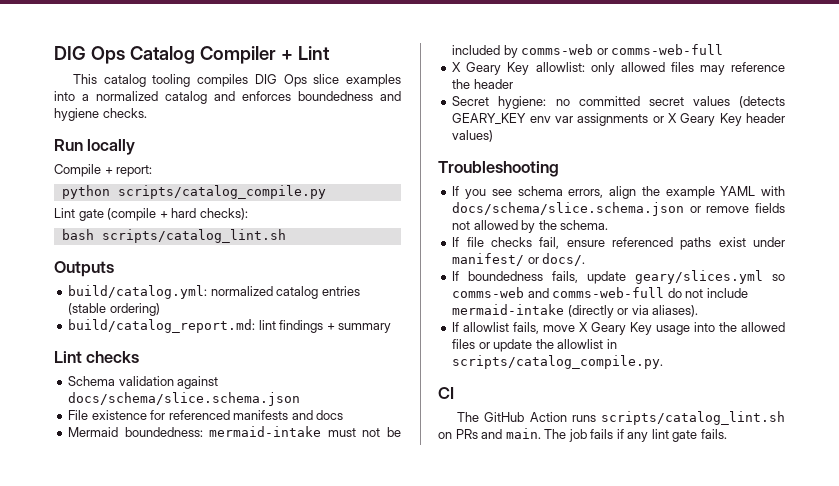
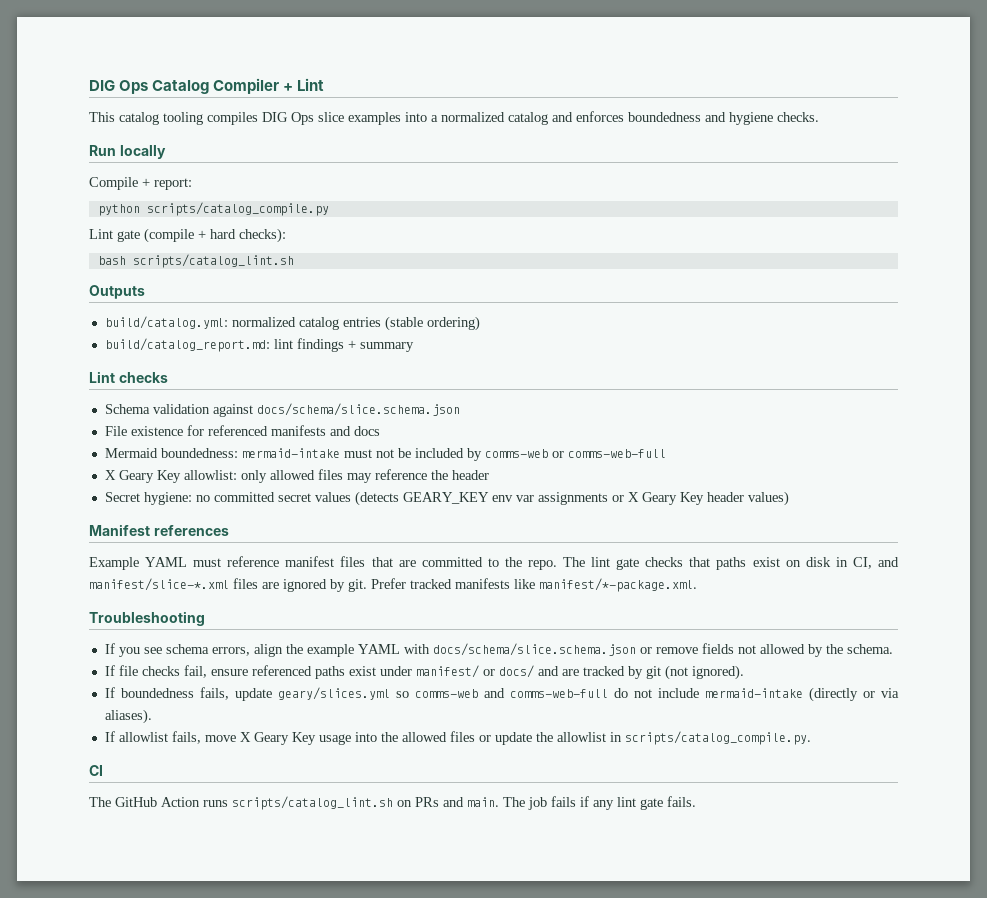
+ Manifest references
+ Example YAML must reference manifest files that are committed to the repo. The lint gate checks that paths exist on disk in CI, and manifest/slice-*.xml files are ignored by git. Prefer tracked manifests like manifest/*-package.xml.
- If file checks fail, ensure referenced paths exist under manifest/ or docs/.
+ If file checks fail, ensure referenced paths exist under manifest/ or docs/ and are tracked by git (not ignored).

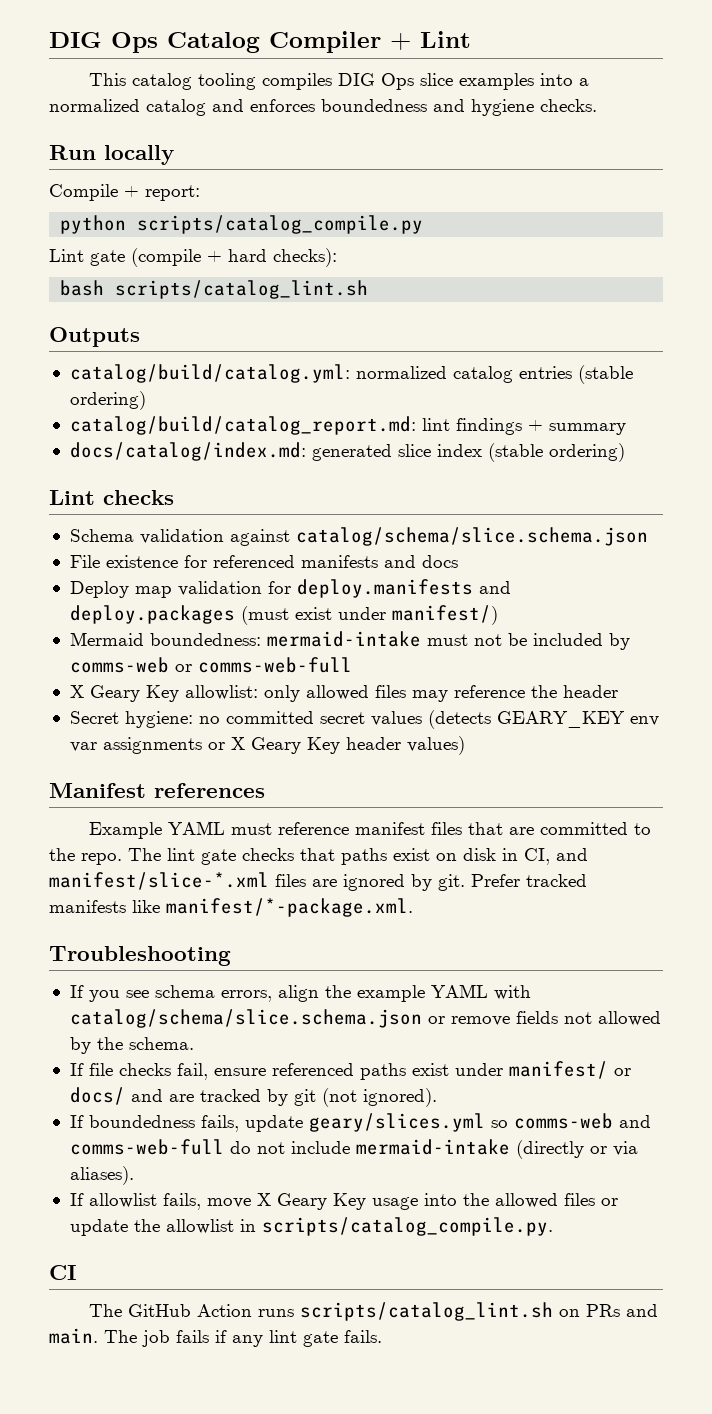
- build/catalog.yml: normalized catalog entries (stable ordering)
+ catalog/build/catalog.yml: normalized catalog entries (stable ordering)
- build/catalog_report.md: lint findings + summary
+ catalog/build/catalog_report.md: lint findings + summary
+ docs/catalog/index.md: generated slice index (stable ordering)
- Schema validation against docs/schema/slice.schema.json
+ Schema validation against catalog/schema/slice.schema.json
+ Deploy map validation for deploy.manifests and deploy.packages (must exist under manifest/)
- If you see schema errors, align the example YAML with docs/schema/slice.schema.json or remove fields not allowed by the schema.
+ If you see schema errors, align the example YAML with catalog/schema/slice.schema.json or remove fields not allowed by the schema.

